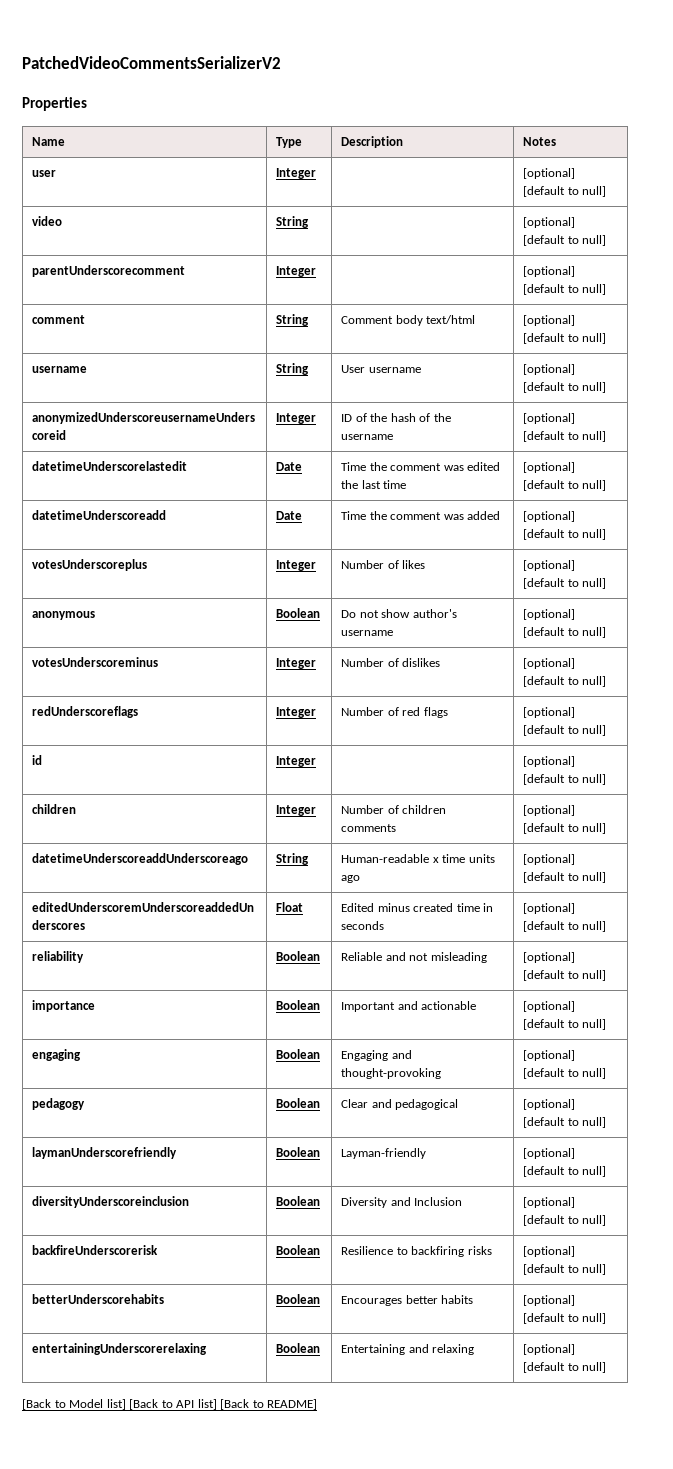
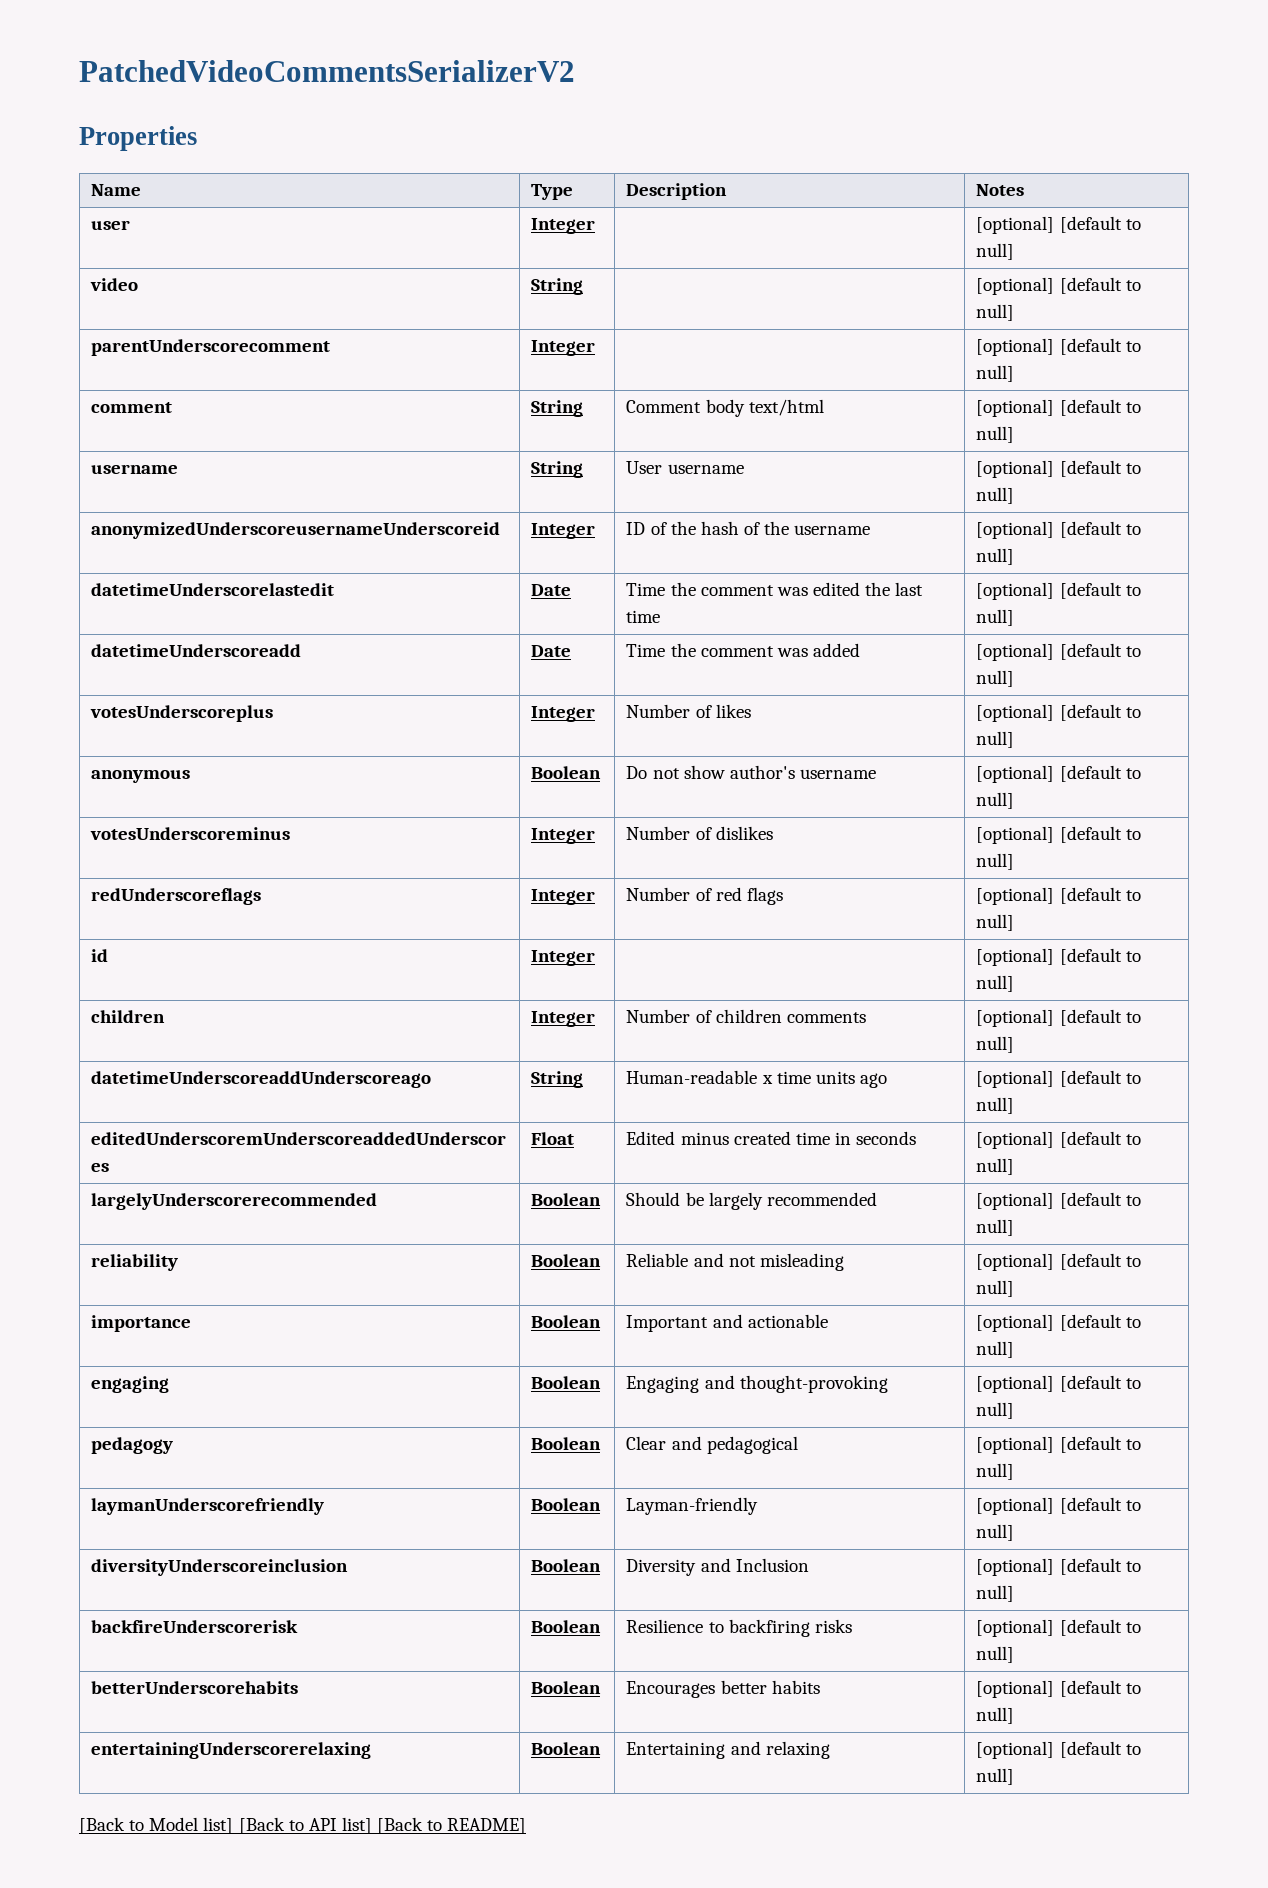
+ largelyUnderscorerecommended | Boolean | Should be largely recommended | [optional] [default to null]

